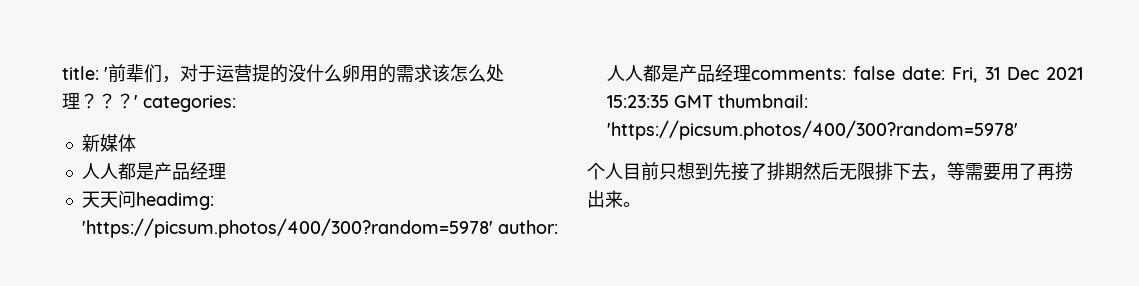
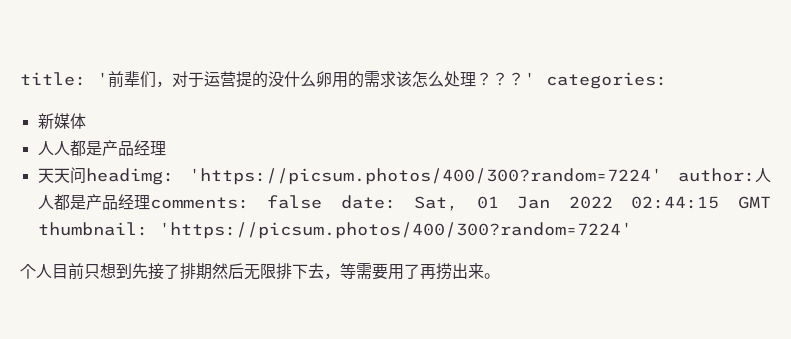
- 天天问headimg: 'https://picsum.photos/400/300?random=5978' author:人人都是产品经理comments: false date: Fri, 31 Dec 2021 15:23:35 GMT thumbnail: 'https://picsum.photos/400/300?random=5978'
+ 天天问headimg: 'https://picsum.photos/400/300?random=7224' author:人人都是产品经理comments: false date: Sat, 01 Jan 2022 02:44:15 GMT thumbnail: 'https://picsum.photos/400/300?random=7224'

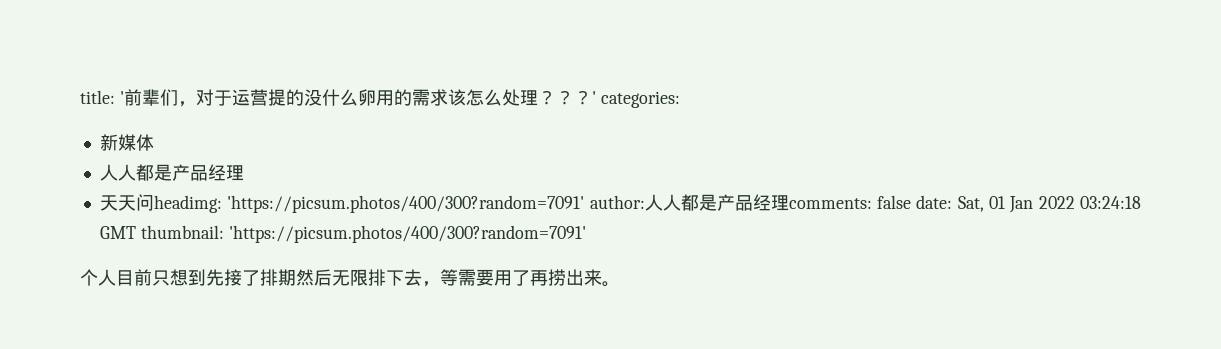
- 天天问headimg: 'https://picsum.photos/400/300?random=7224' author:人人都是产品经理comments: false date: Sat, 01 Jan 2022 02:44:15 GMT thumbnail: 'https://picsum.photos/400/300?random=7224'
+ 天天问headimg: 'https://picsum.photos/400/300?random=7091' author:人人都是产品经理comments: false date: Sat, 01 Jan 2022 03:24:18 GMT thumbnail: 'https://picsum.photos/400/300?random=7091'

